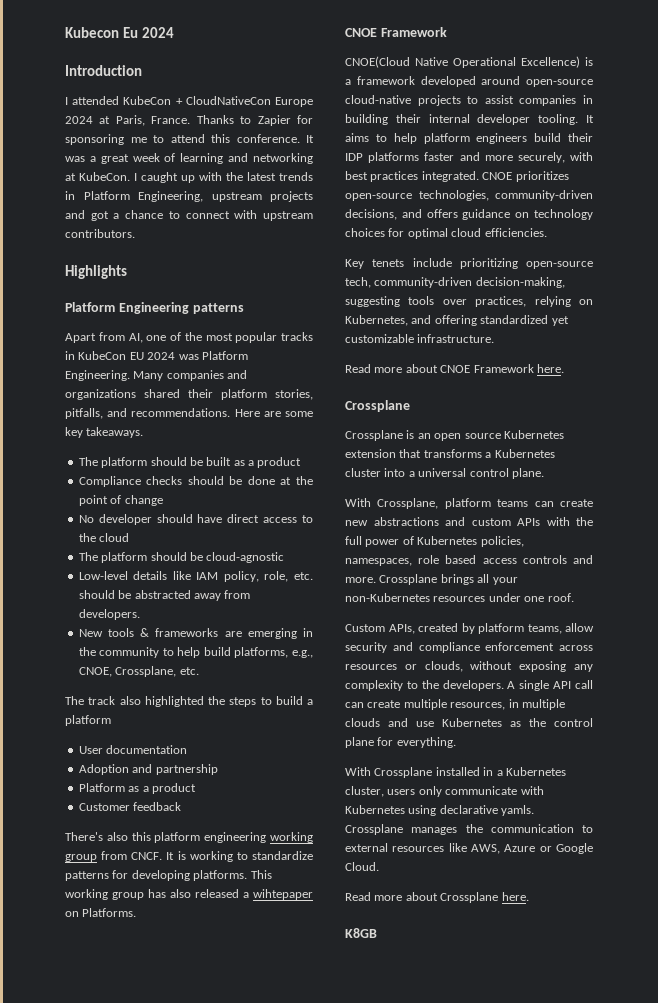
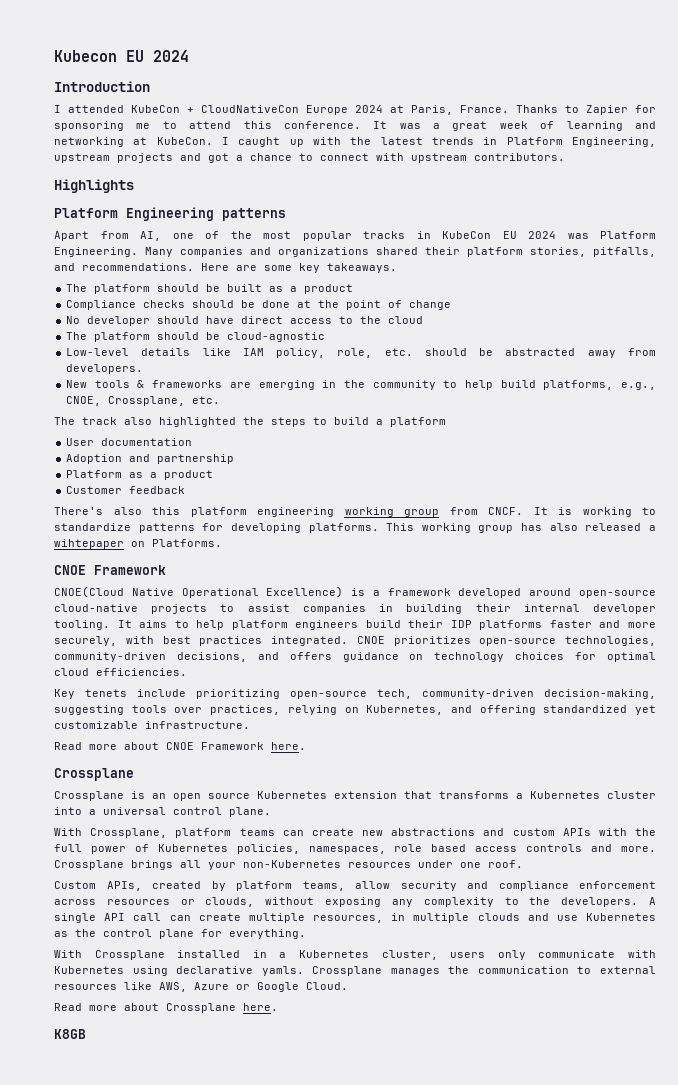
- Kubecon Eu 2024
+ Kubecon EU 2024

